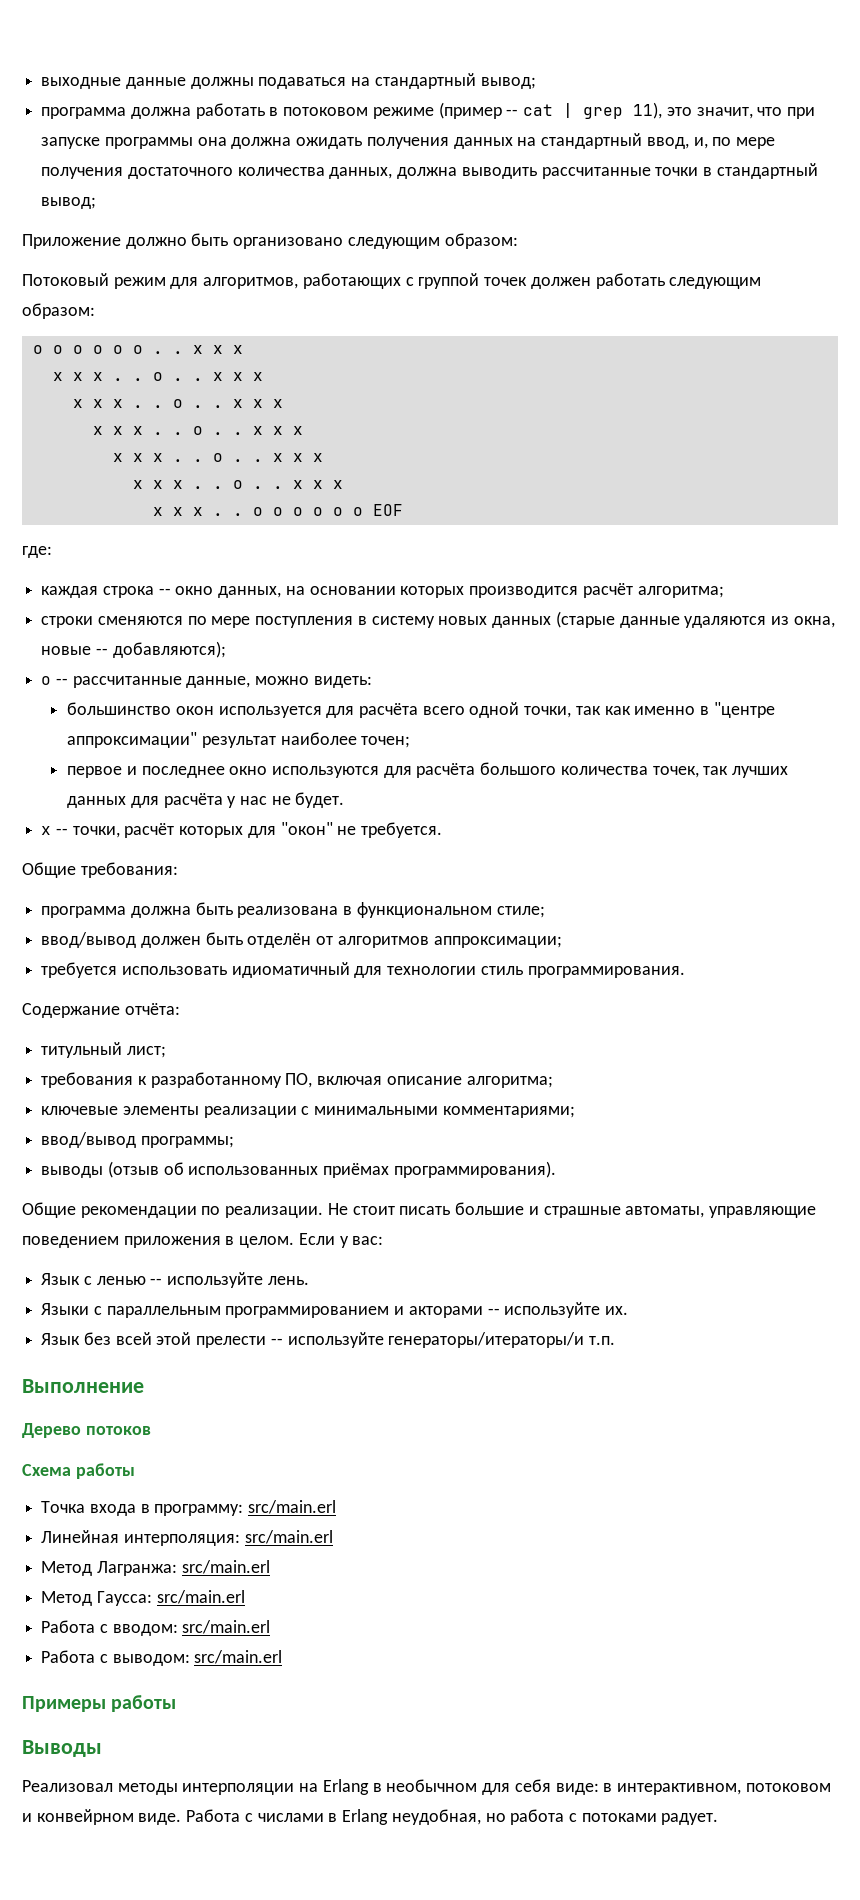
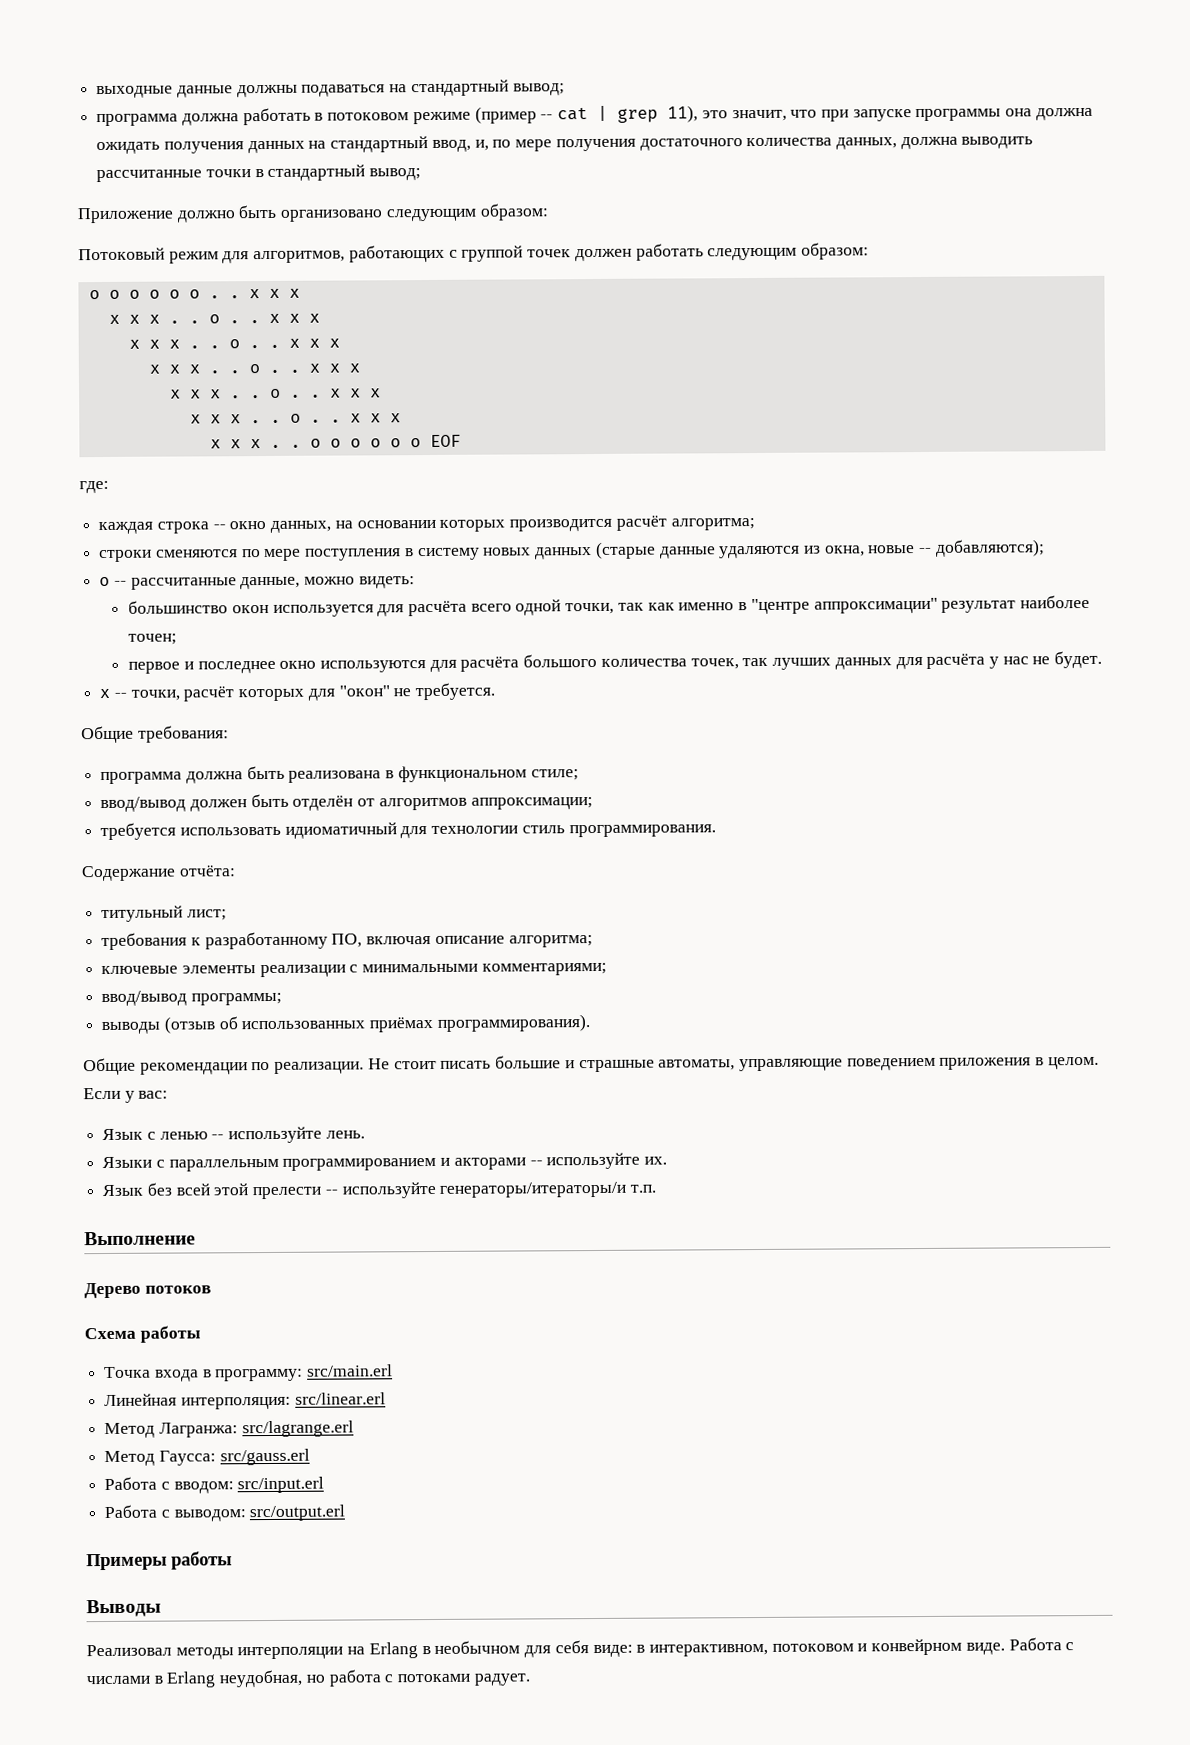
- Линейная интерполяция: src/main.erl
+ Линейная интерполяция: src/linear.erl
- Метод Лагранжа: src/main.erl
+ Метод Лагранжа: src/lagrange.erl
- Метод Гаусса: src/main.erl
+ Метод Гаусса: src/gauss.erl
- Работа с вводом: src/main.erl
+ Работа с вводом: src/input.erl
- Работа с выводом: src/main.erl
+ Работа с выводом: src/output.erl

